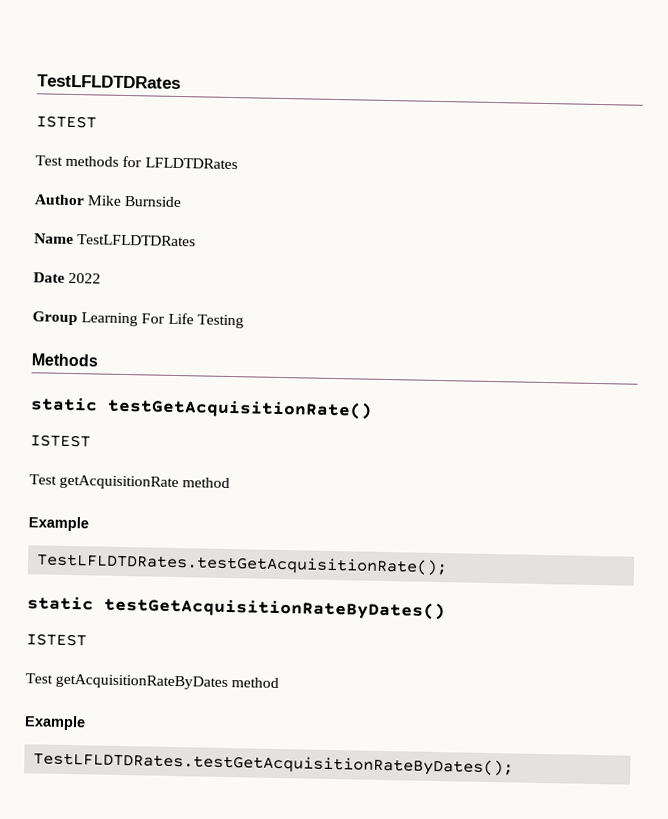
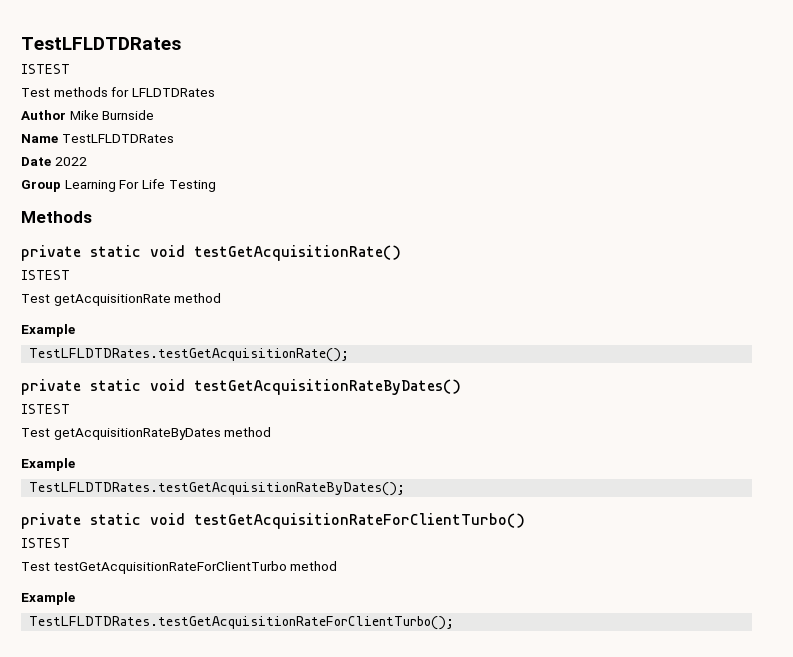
- static testGetAcquisitionRate()
+ private static void testGetAcquisitionRate()
- static testGetAcquisitionRateByDates()
+ private static void testGetAcquisitionRateByDates()
+ private static void testGetAcquisitionRateForClientTurbo()
+ ISTEST
+ Test testGetAcquisitionRateForClientTurbo method
+ Example
+ TestLFLDTDRates.testGetAcquisitionRateForClientTurbo();

